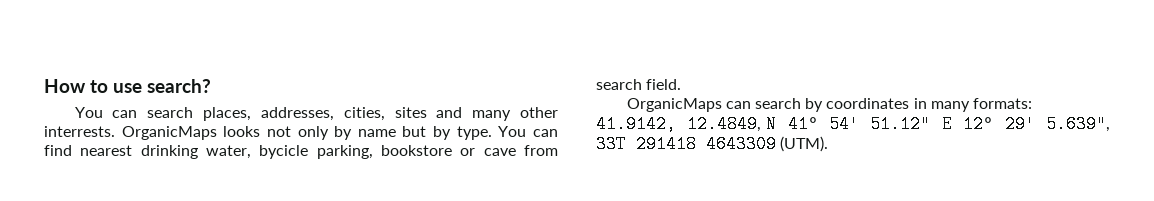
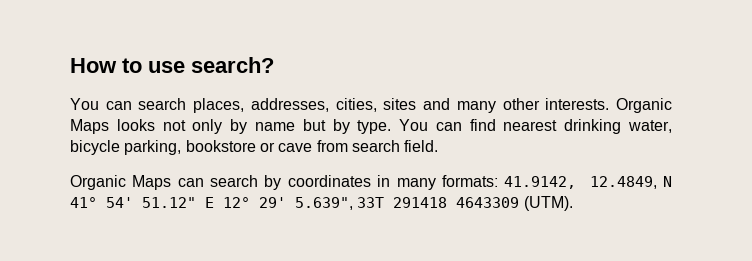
- You can search places, addresses, cities, sites and many other interrests. OrganicMaps looks not only by name but by type.
+ You can search places, addresses, cities, sites and many other interests. Organic Maps looks not only by name but by type.
- You can find nearest drinking water, bycicle parking, bookstore or cave from search field.
+ You can find nearest drinking water, bicycle parking, bookstore or cave from search field.
- OrganicMaps can search by coordinates in many formats: 41.9142, 12.4849, N 41° 54' 51.12" E 12° 29' 5.639", 33T 291418 4643309 (UTM).
+ Organic Maps can search by coordinates in many formats: 41.9142, 12.4849, N 41° 54' 51.12" E 12° 29' 5.639", 33T 291418 4643309 (UTM).

